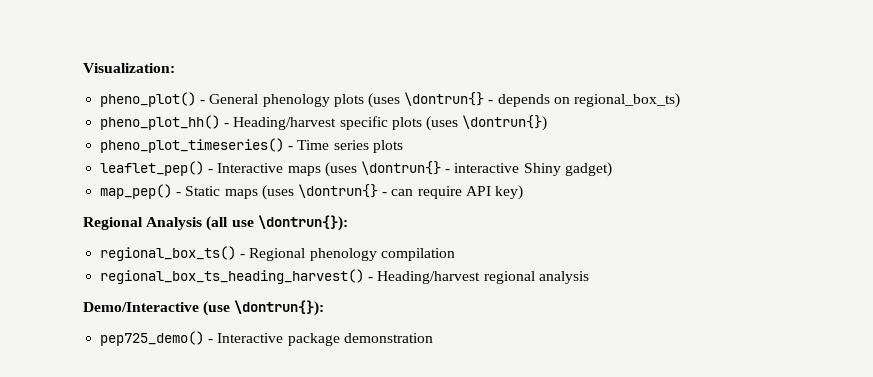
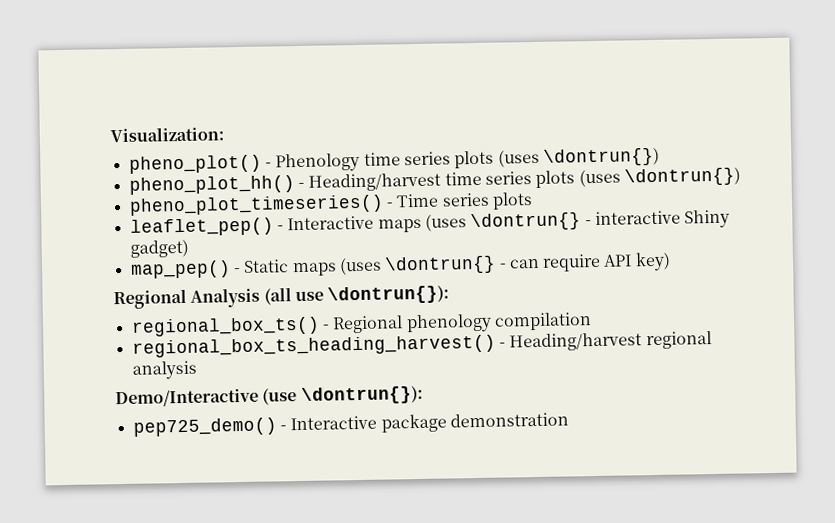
- pheno_plot() - General phenology plots (uses \dontrun{} - depends on regional_box_ts)
+ pheno_plot() - Phenology time series plots (uses \dontrun{})
- pheno_plot_hh() - Heading/harvest specific plots (uses \dontrun{})
+ pheno_plot_hh() - Heading/harvest time series plots (uses \dontrun{})

